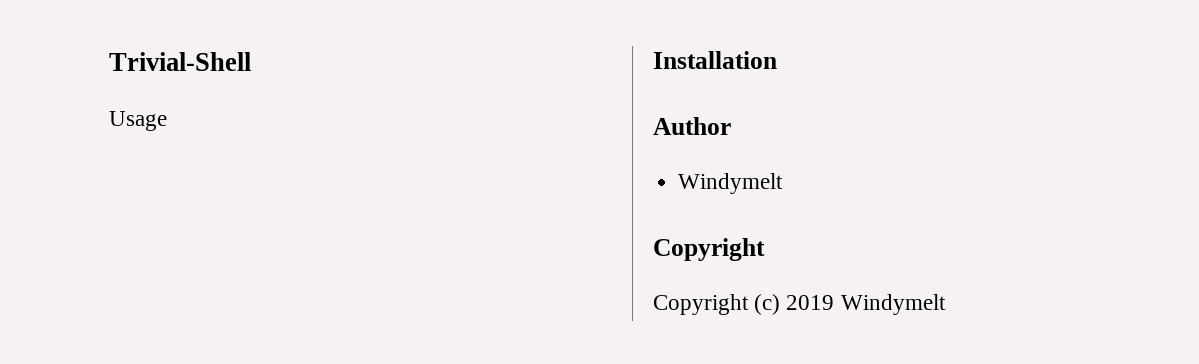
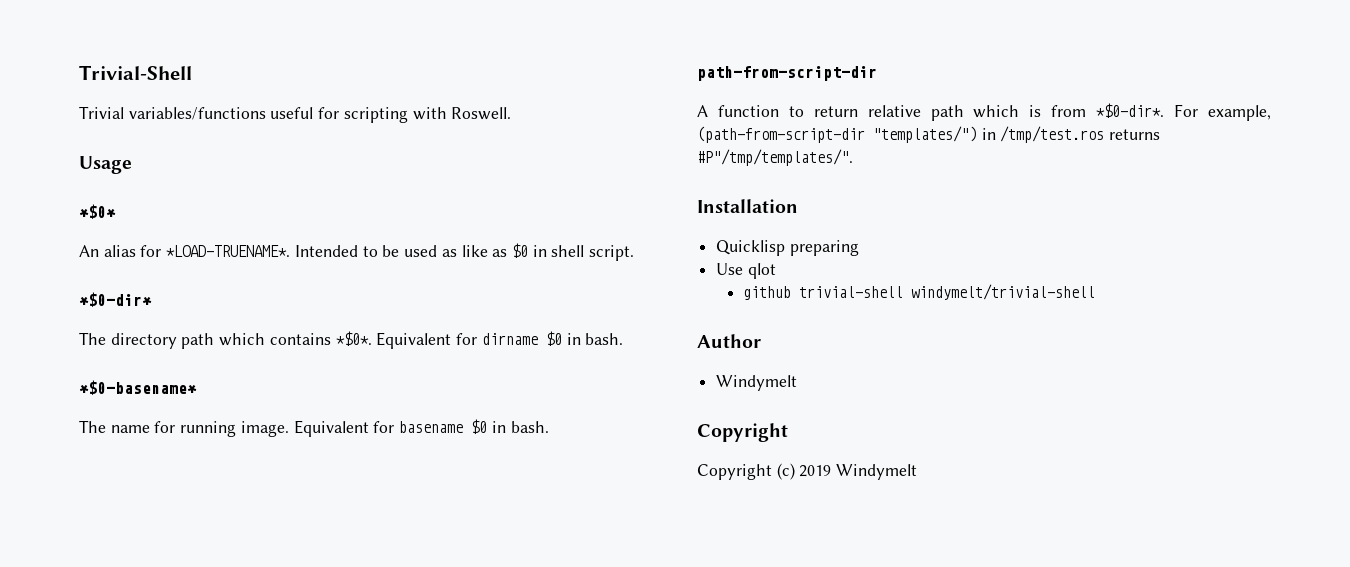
+ Trivial variables/functions useful for scripting with Roswell.
  Usage
+ *$0*
+ An alias for *LOAD-TRUENAME*. Intended to be used as like as $0 in shell script.
+ *$0-dir*
+ The directory path which contains *$0*. Equivalent for dirname $0 in bash.
+ *$0-basename*
+ The name for running image. Equivalent for basename $0 in bash.
+ path-from-script-dir
+ A function to return relative path which is from *$0-dir*. For example, (path-from-script-dir "templates/") in /tmp/test.ros returns #P"/tmp/templates/".
  Installation
+ Quicklisp preparing
+ Use qlot
+ github trivial-shell windymelt/trivial-shell

